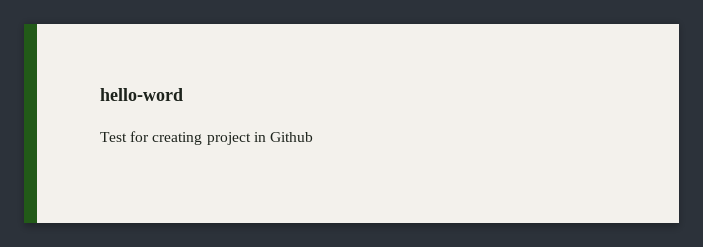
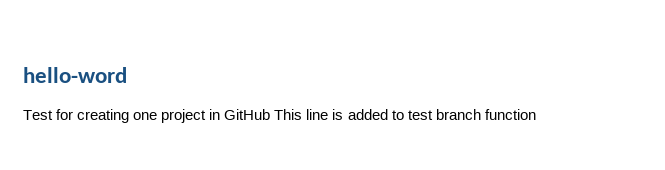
- Test for creating project in Github
+ Test for creating one project in GitHub This line is added to test branch function

